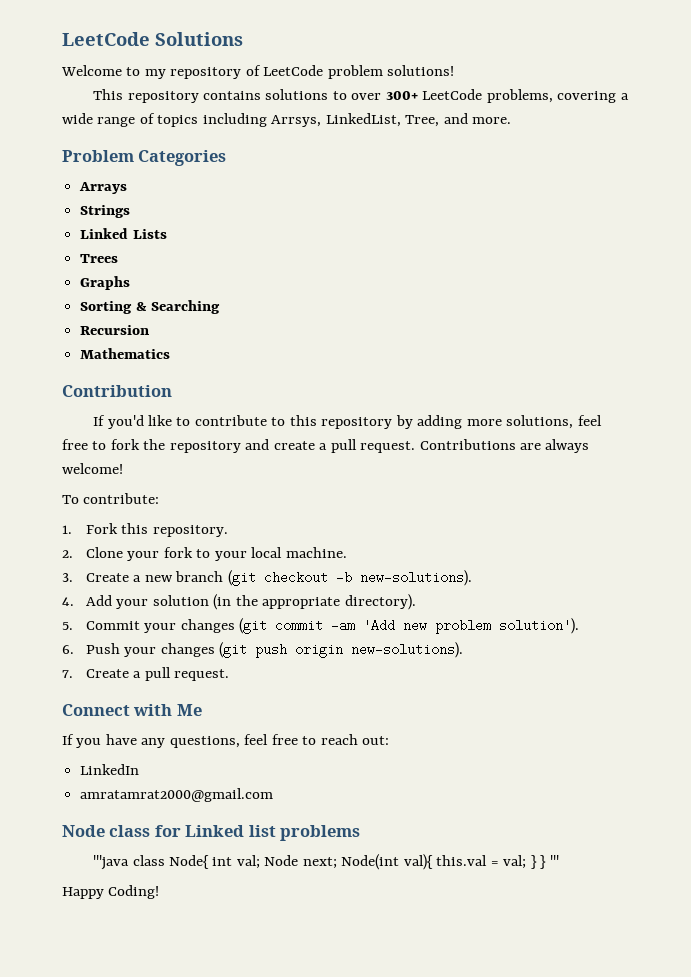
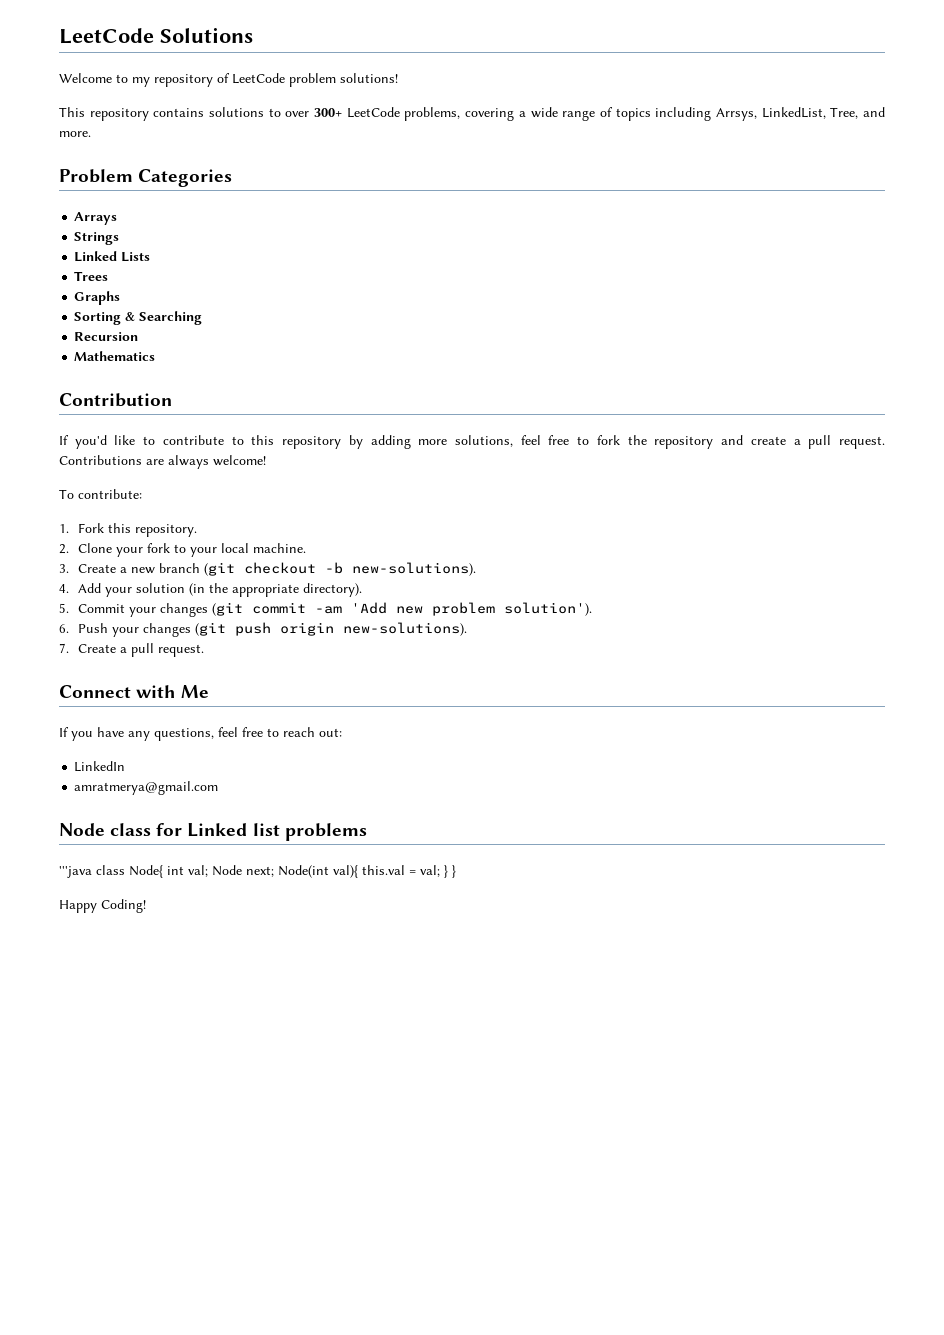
- amratamrat2000@gmail.com
+ amratmerya@gmail.com
- '''java class Node{ int val; Node next; Node(int val){ this.val = val; } } '''
+ '''java class Node{ int val; Node next; Node(int val){ this.val = val; } }

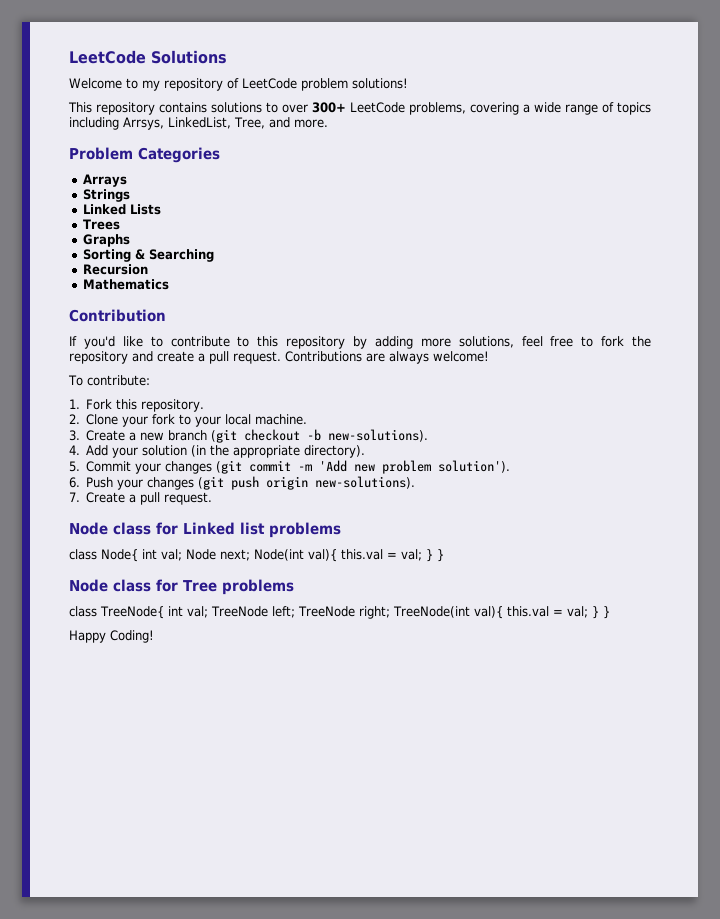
- 5. Commit your changes (git commit -am 'Add new problem solution').
+ 5. Commit your changes (git commit -m 'Add new problem solution').
- Connect with Me
- If you have any questions, feel free to reach out:
- LinkedIn
- amratmerya@gmail.com
- '''java class Node{ int val; Node next; Node(int val){ this.val = val; } }
+ class Node{ int val; Node next; Node(int val){ this.val = val; } }
+ Node class for Tree problems
+ class TreeNode{ int val; TreeNode left; TreeNode right; TreeNode(int val){ this.val = val; } }

